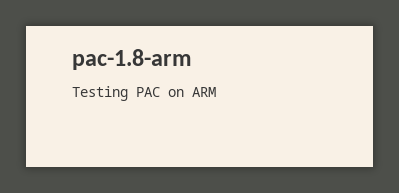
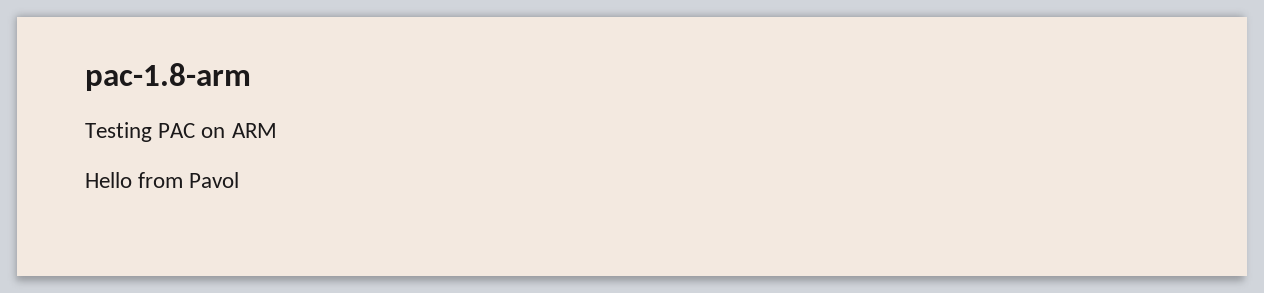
+ Hello from Pavol

